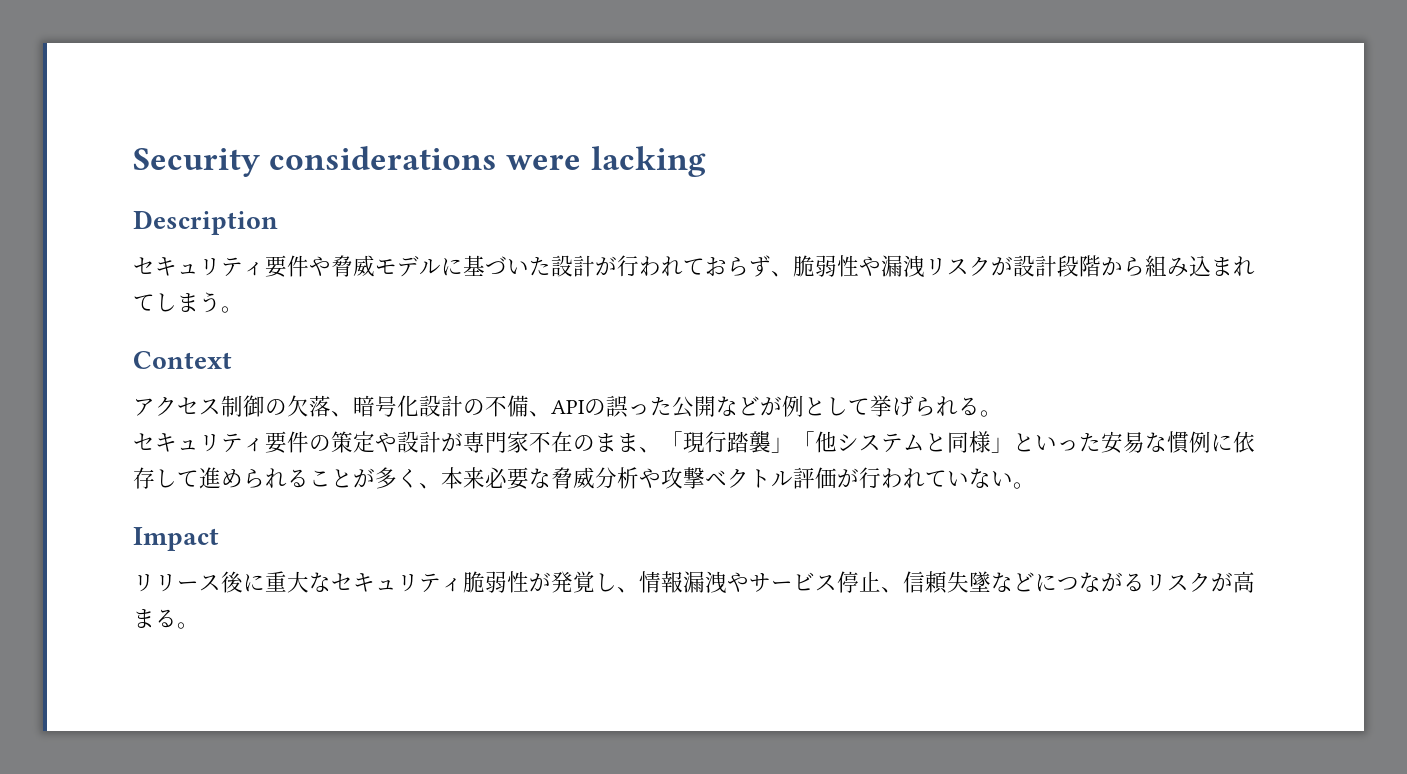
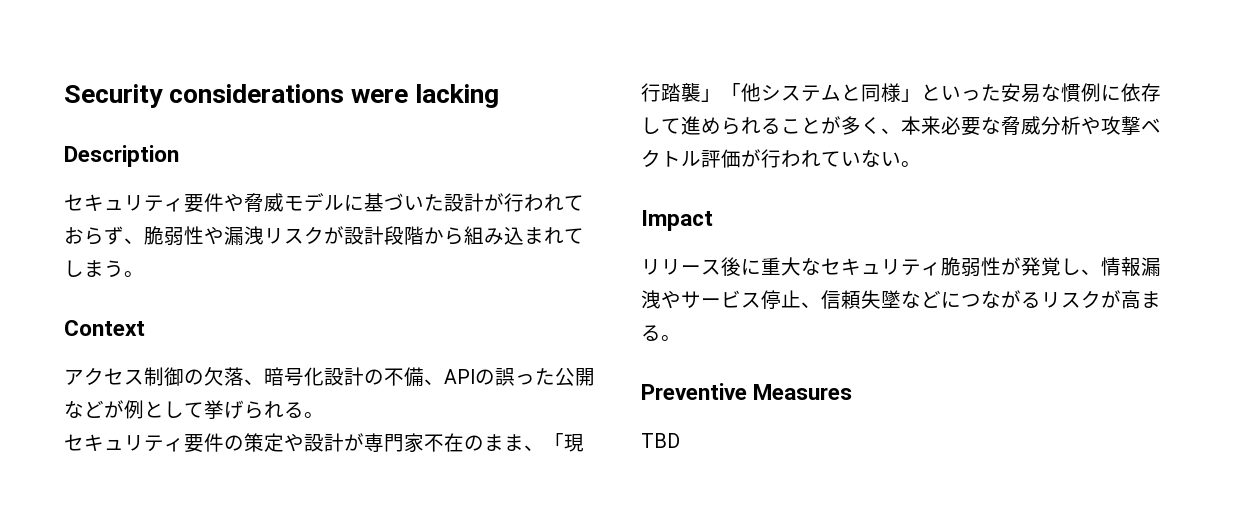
+ Preventive Measures
+ TBD

